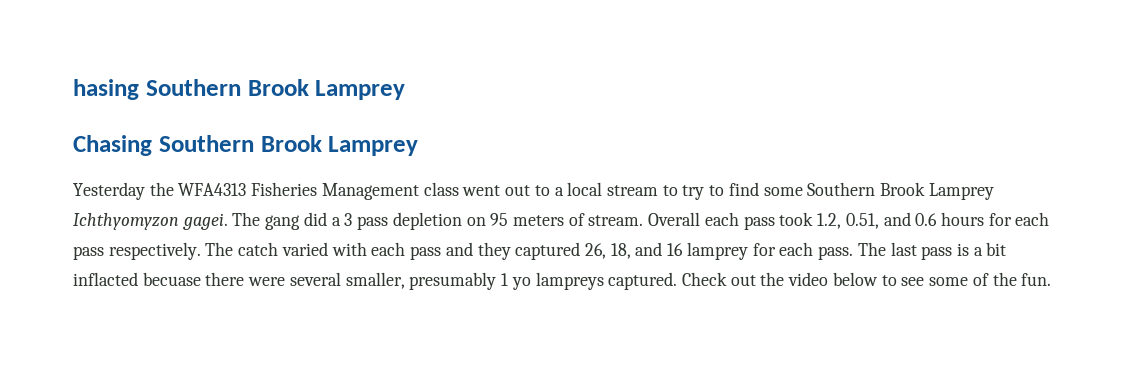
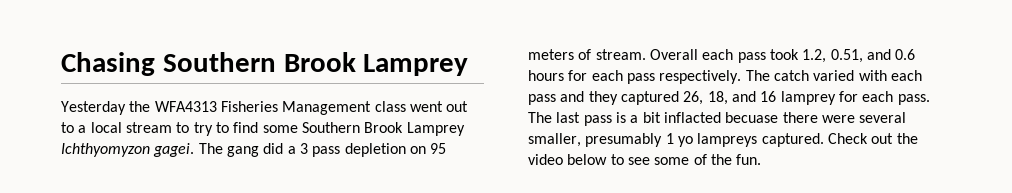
- hasing Southern Brook Lamprey

